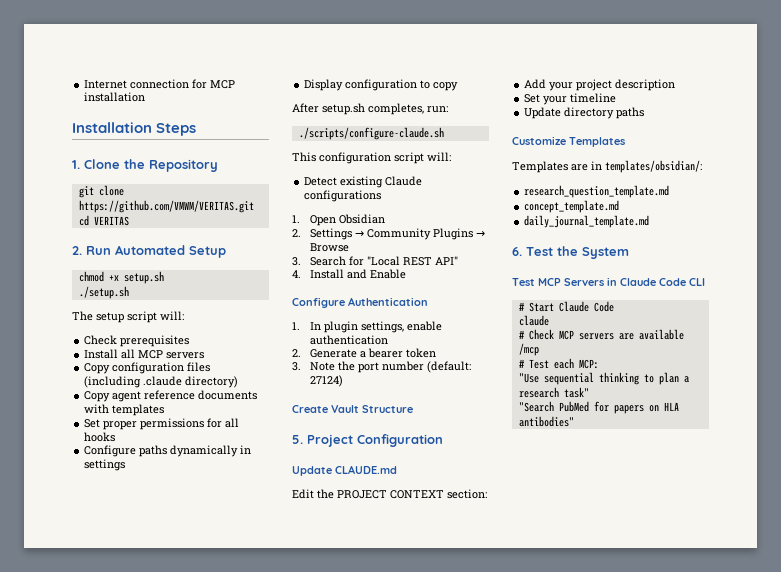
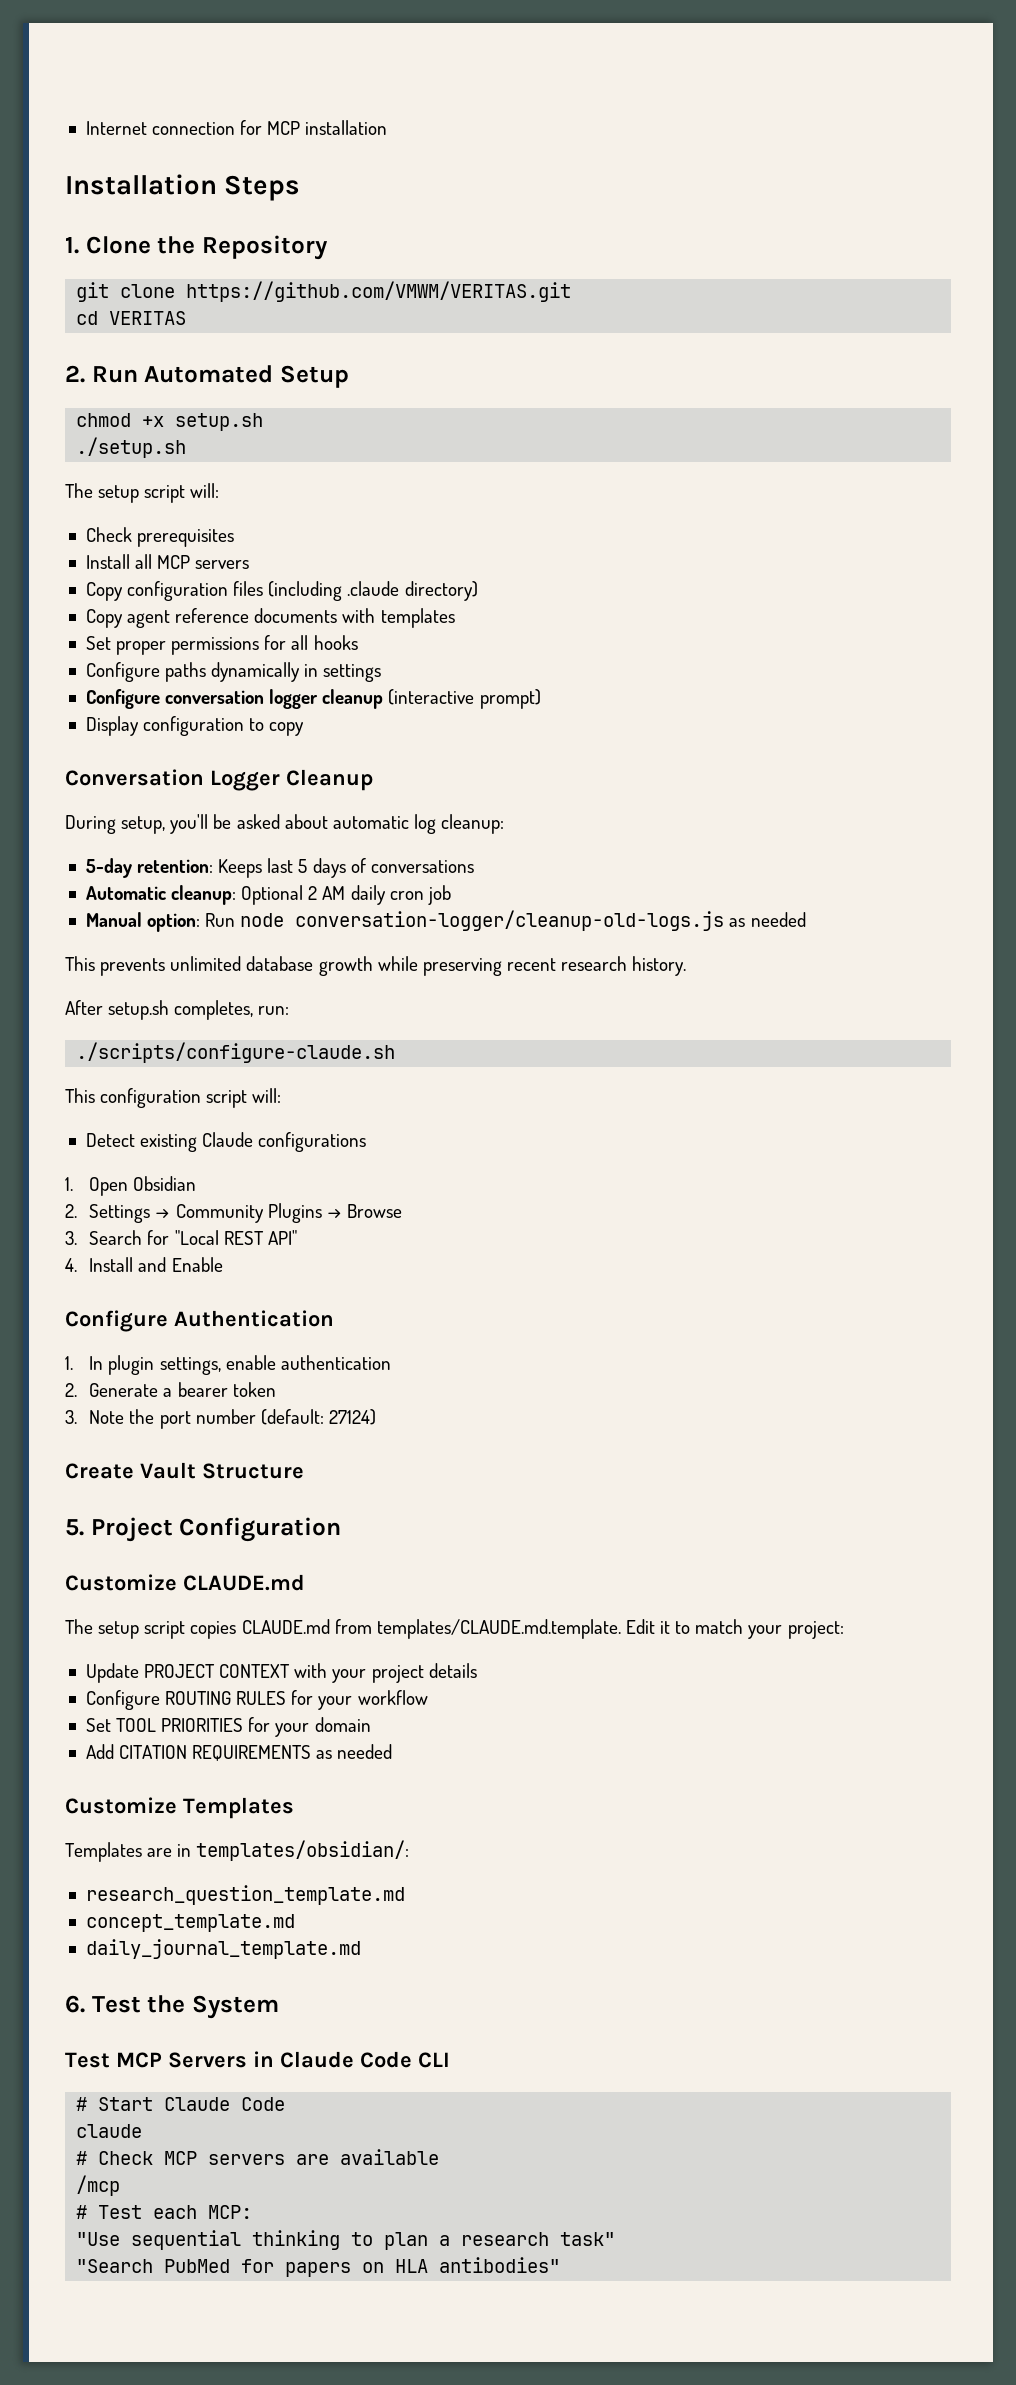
+ Configure conversation logger cleanup (interactive prompt)
  Display configuration to copy
+ Conversation Logger Cleanup
+ During setup, you'll be asked about automatic log cleanup:
+ 5-day retention: Keeps last 5 days of conversations
+ Automatic cleanup: Optional 2 AM daily cron job
+ Manual option: Run node conversation-logger/cleanup-old-logs.js as needed
+ This prevents unlimited database growth while preserving recent research history.
- Update CLAUDE.md
+ Customize CLAUDE.md
- Edit the PROJECT CONTEXT section:
- Add your project description
- Set your timeline
- Update directory paths
+ The setup script copies CLAUDE.md from templates/CLAUDE.md.template. Edit it to match your project:
+ Update PROJECT CONTEXT with your project details
+ Configure ROUTING RULES for your workflow
+ Set TOOL PRIORITIES for your domain
+ Add CITATION REQUIREMENTS as needed

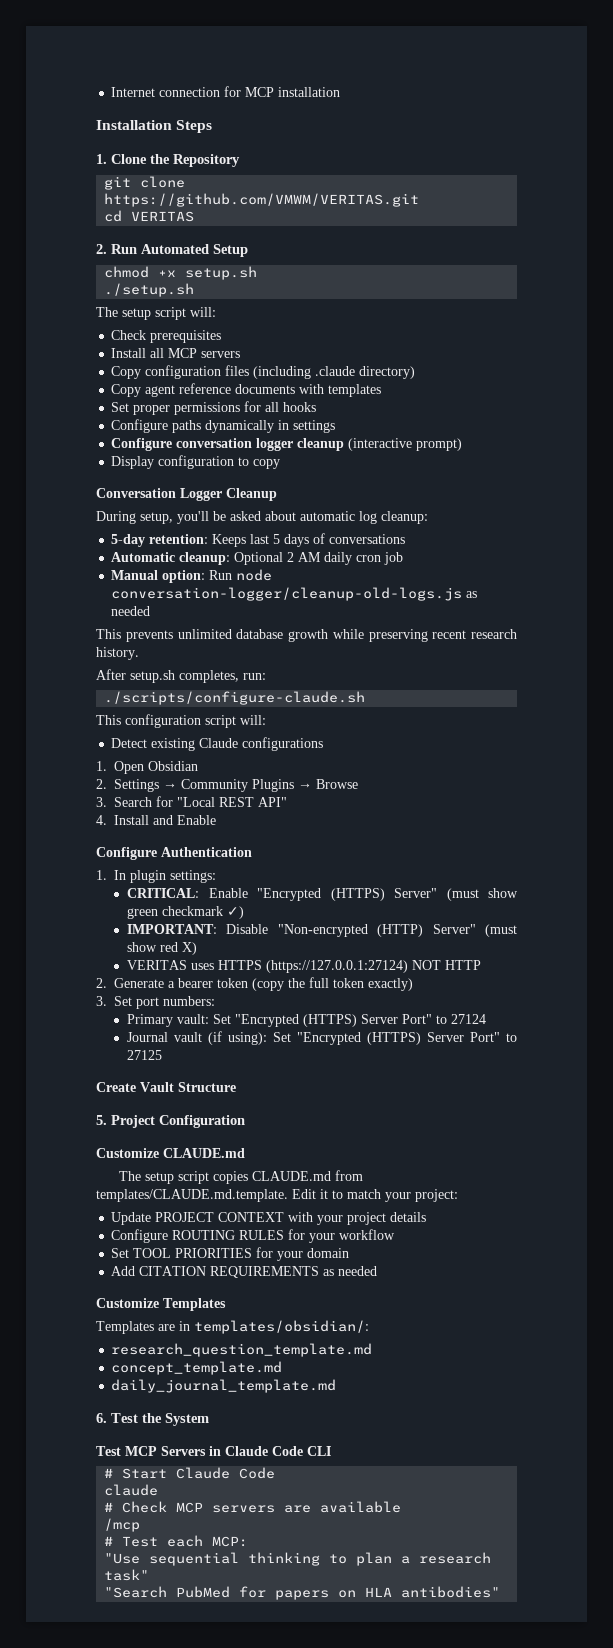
- 1. In plugin settings, enable authentication
+ 1. In plugin settings:
+ CRITICAL: Enable "Encrypted (HTTPS) Server" (must show green checkmark ✓)
+ IMPORTANT: Disable "Non-encrypted (HTTP) Server" (must show red X)
+ VERITAS uses HTTPS (https://127.0.0.1:27124) NOT HTTP
- 2. Generate a bearer token
- 3. Note the port number (default: 27124)
+ 2. Generate a bearer token (copy the full token exactly)
+ 3. Set port numbers:
+ Primary vault: Set "Encrypted (HTTPS) Server Port" to 27124
+ Journal vault (if using): Set "Encrypted (HTTPS) Server Port" to 27125

